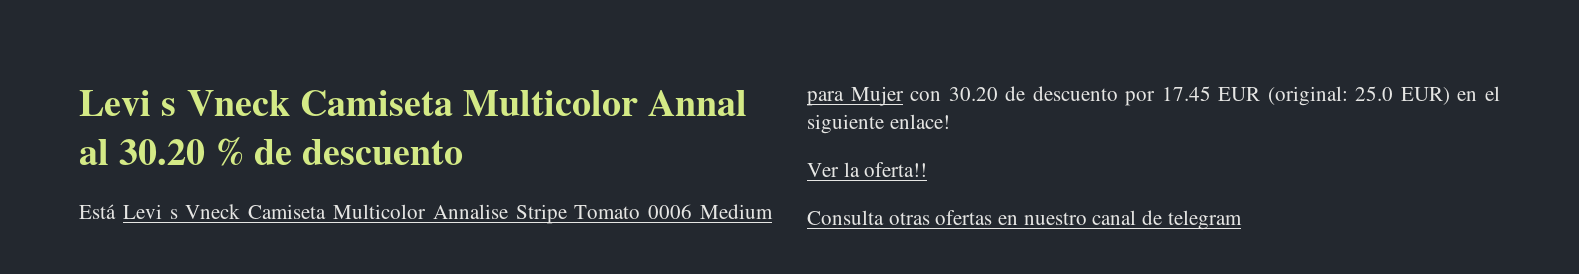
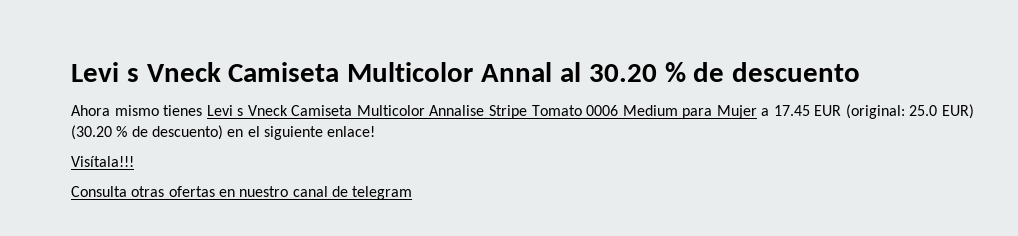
- Está Levi s Vneck Camiseta Multicolor Annalise Stripe Tomato 0006 Medium para Mujer con 30.20 de descuento por 17.45 EUR (original: 25.0 EUR) en el siguiente enlace!
+ Ahora mismo tienes Levi s Vneck Camiseta Multicolor Annalise Stripe Tomato 0006 Medium para Mujer a 17.45 EUR (original: 25.0 EUR) (30.20 % de descuento) en el siguiente enlace!
- Ver la oferta!!
+ Visítala!!!

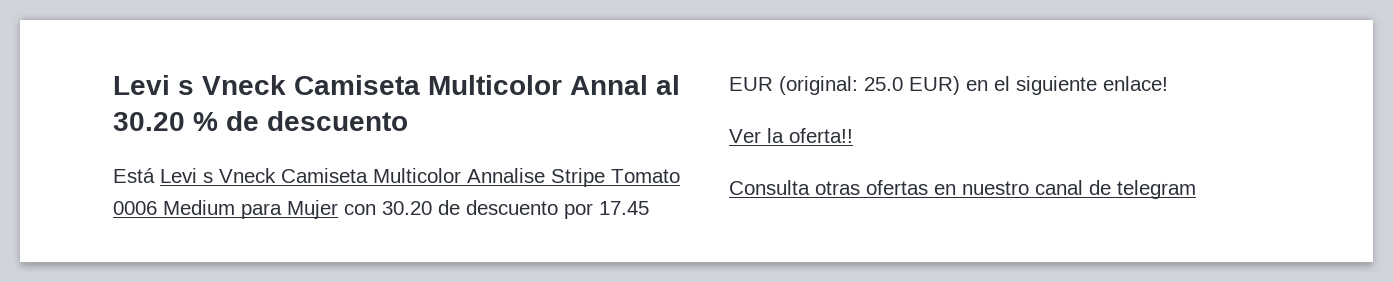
- Ahora mismo tienes Levi s Vneck Camiseta Multicolor Annalise Stripe Tomato 0006 Medium para Mujer a 17.45 EUR (original: 25.0 EUR) (30.20 % de descuento) en el siguiente enlace!
+ Está Levi s Vneck Camiseta Multicolor Annalise Stripe Tomato 0006 Medium para Mujer con 30.20 de descuento por 17.45 EUR (original: 25.0 EUR) en el siguiente enlace!
- Visítala!!!
+ Ver la oferta!!

